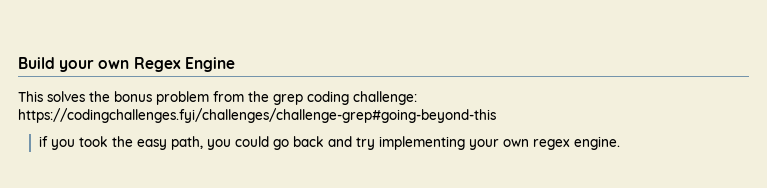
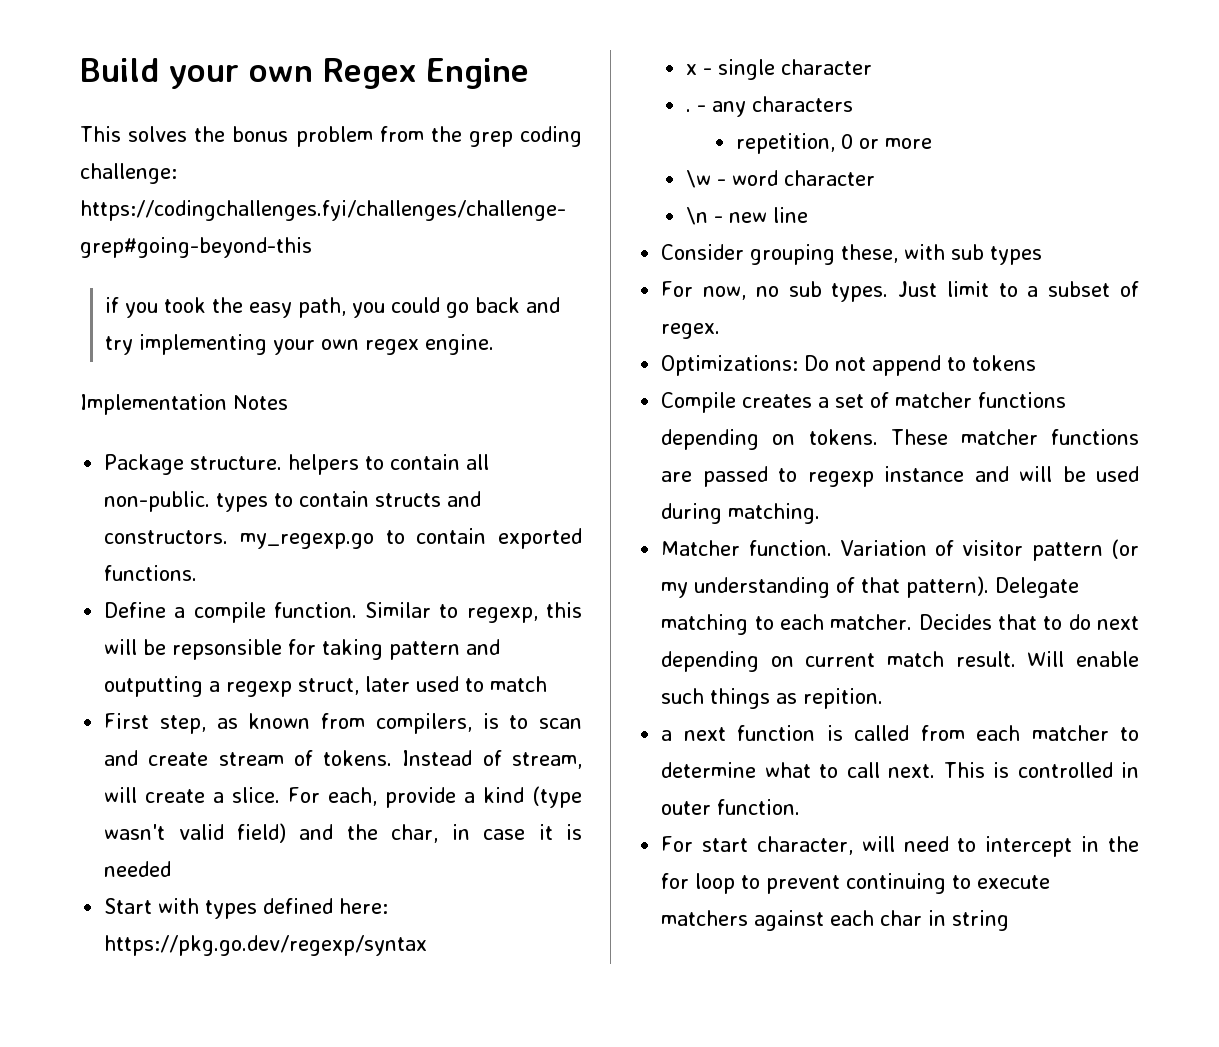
+ Implementation Notes
+ Package structure. helpers to contain all non-public. types to contain structs and constructors. my_regexp.go to contain exported functions.
+ Define a compile function. Similar to regexp, this will be repsonsible for taking pattern and outputting a regexp struct, later used to match
+ First step, as known from compilers, is to scan and create stream of tokens. Instead of stream, will create a slice. For each, provide a kind (type wasn't valid field) and the char, in case it is needed
+ Start with types defined here: https://pkg.go.dev/regexp/syntax
+ x - single character
+ . - any characters
+ repetition, 0 or more
+ \w - word character
+ \n - new line
+ Consider grouping these, with sub types
+ For now, no sub types. Just limit to a subset of regex.
+ Optimizations: Do not append to tokens
+ Compile creates a set of matcher functions depending on tokens. These matcher functions are passed to regexp instance and will be used during matching.
+ Matcher function. Variation of visitor pattern (or my understanding of that pattern). Delegate matching to each matcher. Decides that to do next depending on current match result. Will enable such things as repition.
+ a next function is called from each matcher to determine what to call next. This is controlled in outer function.
+ For start character, will need to intercept in the for loop to prevent continuing to execute matchers against each char in string

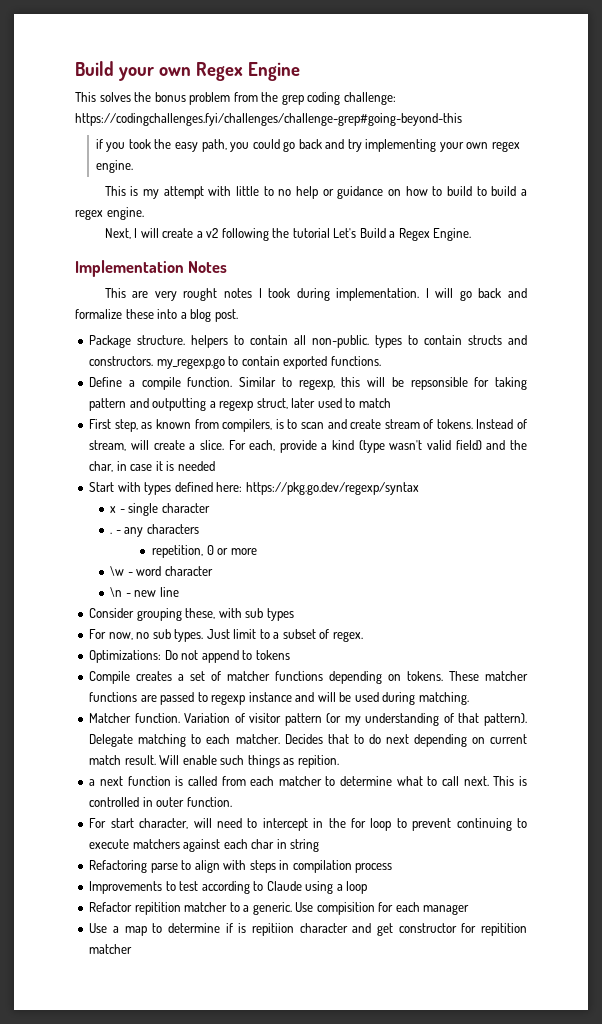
+ This is my attempt with little to no help or guidance on how to build to build a regex engine.
+ Next, I will create a v2 following the tutorial Let's Build a Regex Engine.
  Implementation Notes
+ This are very rought notes I took during implementation. I will go back and formalize these into a blog post.
+ Refactoring parse to align with steps in compilation process
+ Improvements to test according to Claude using a loop
+ Refactor repitition matcher to a generic. Use compisition for each manager
+ Use a map to determine if is repitiion character and get constructor for repitition matcher

